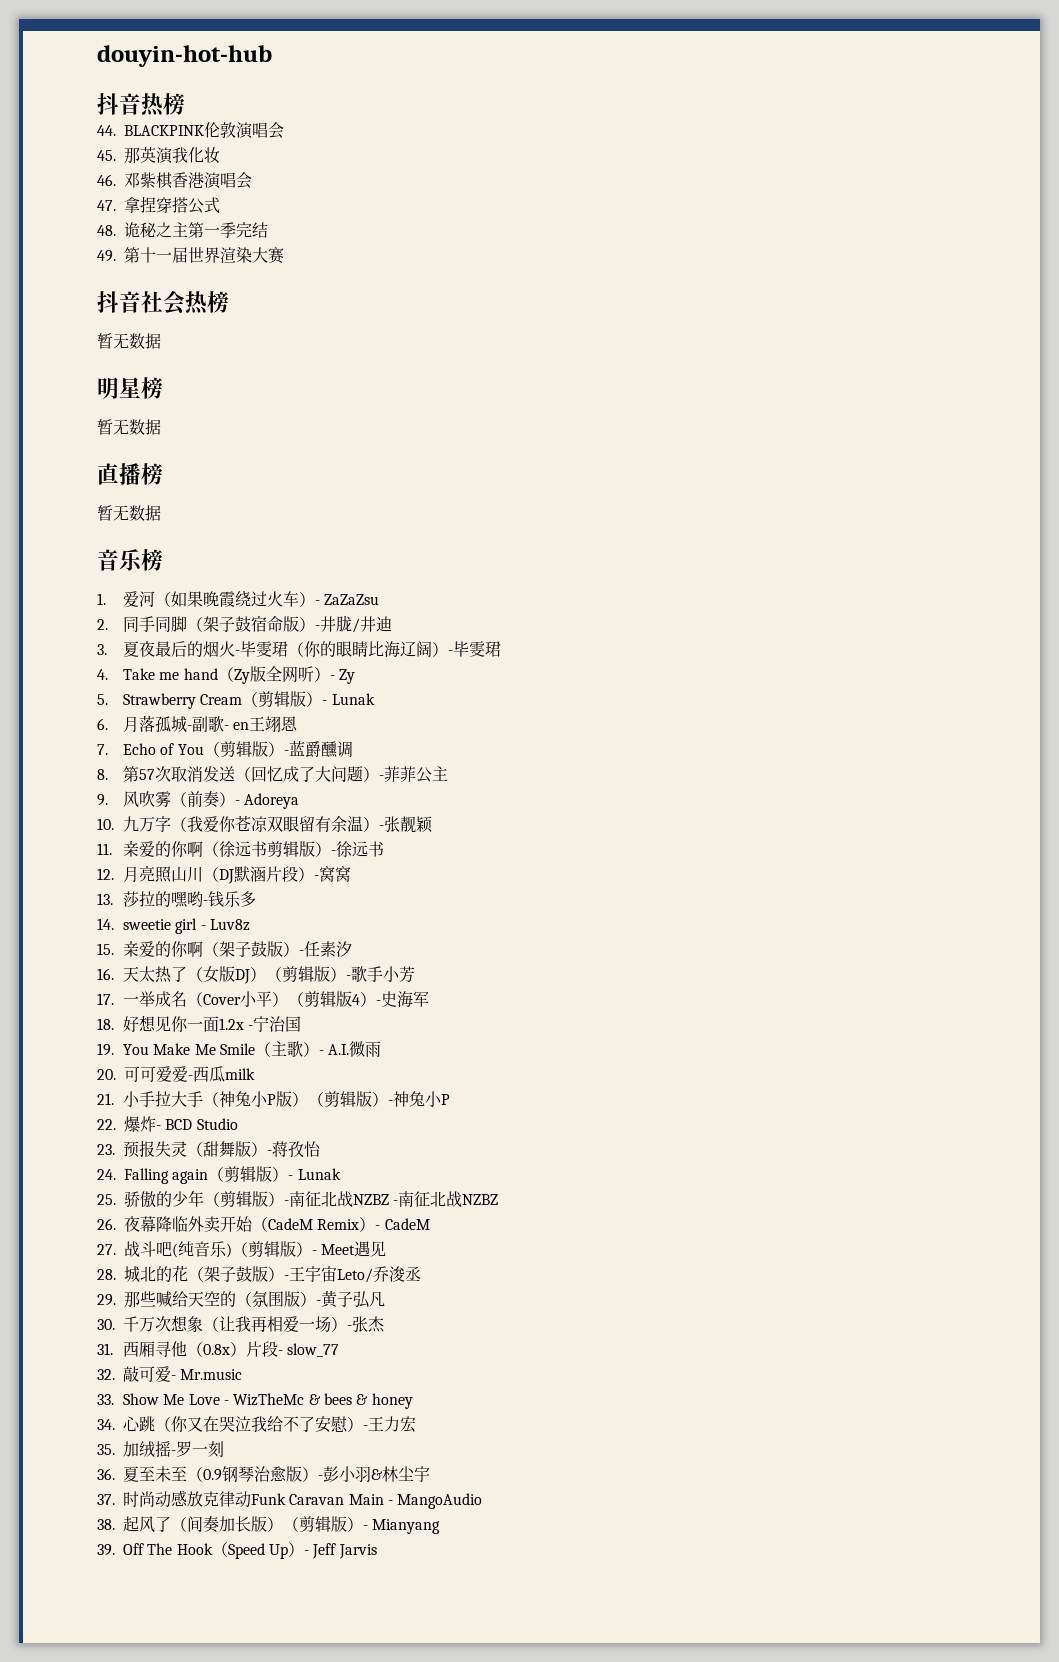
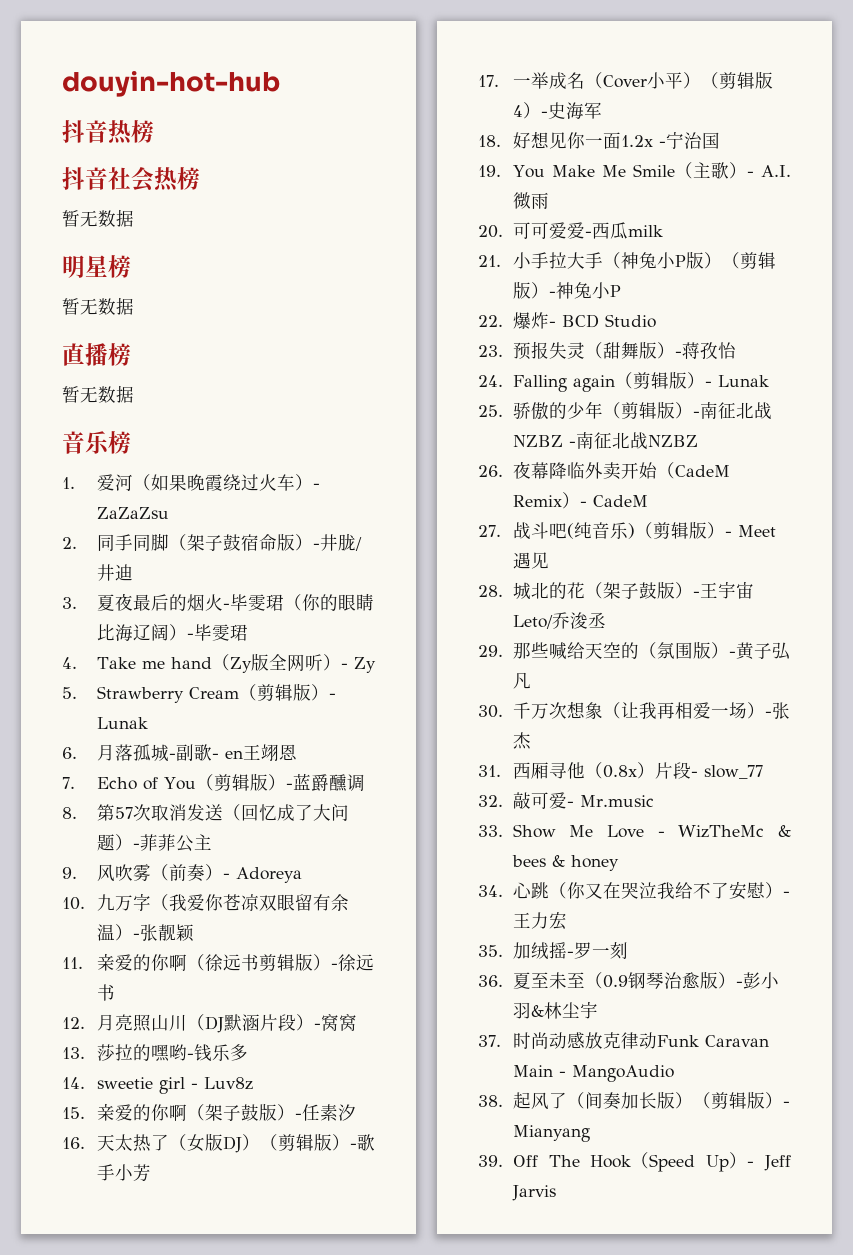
- 44. BLACKPINK伦敦演唱会
- 45.那英演我化妆
- 46.邓紫棋香港演唱会
- 47.拿捏穿搭公式
- 48.诡秘之主第一季完结
- 49.第十一届世界渲染大赛

